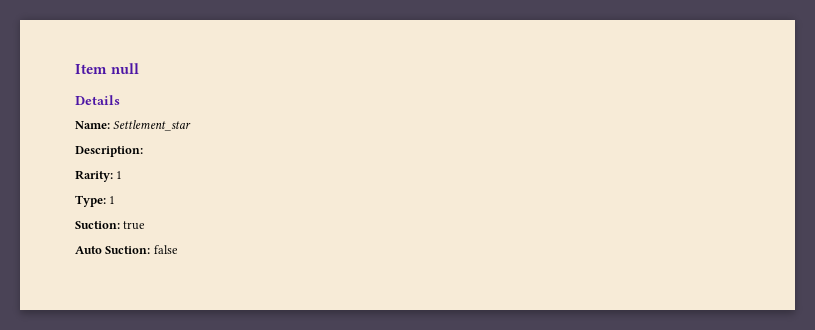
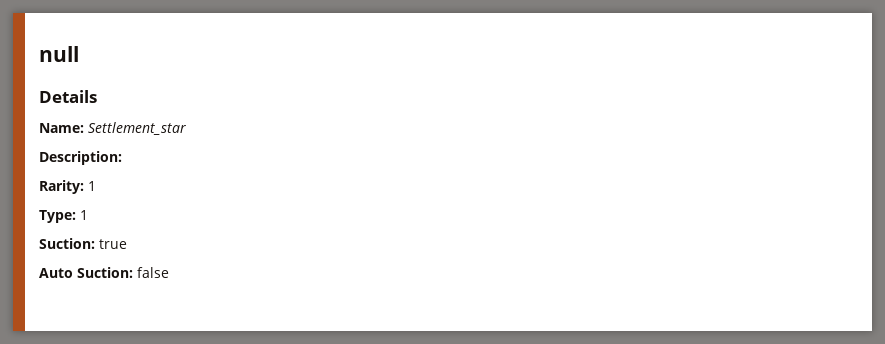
- Item null
+ null

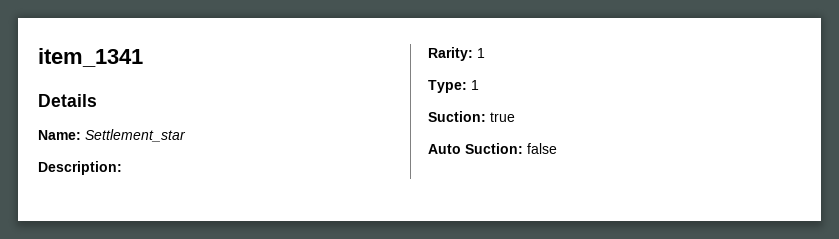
- null
+ item_1341

